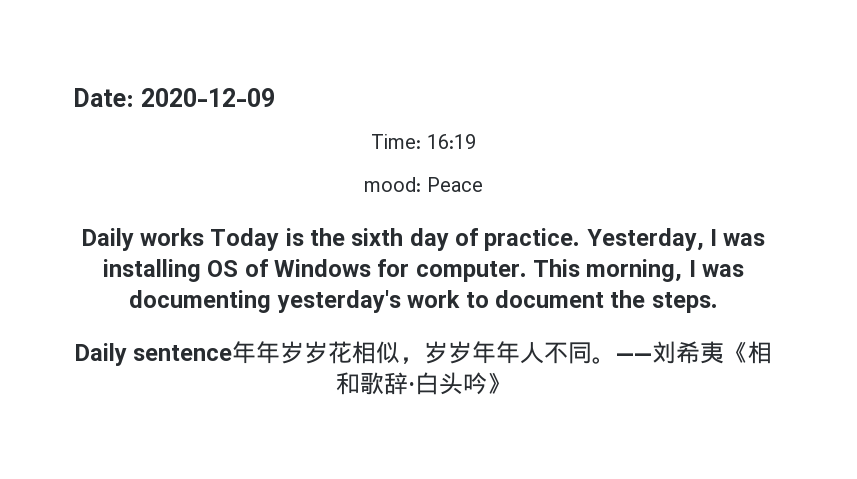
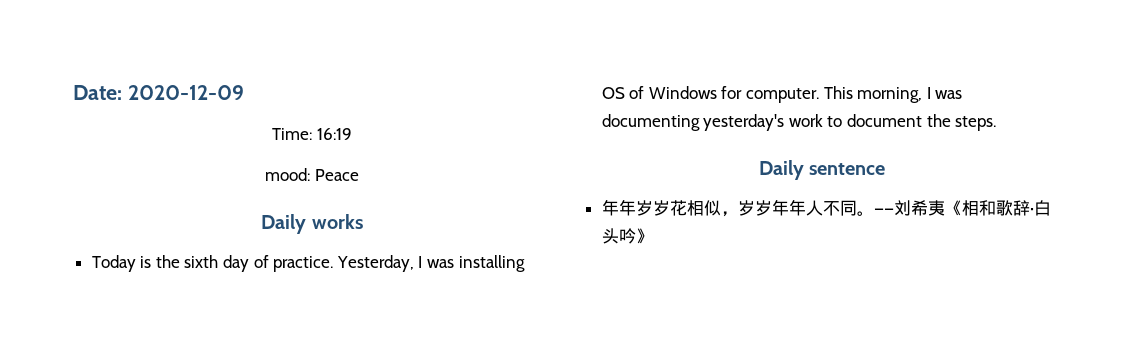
- Daily works Today is the sixth day of practice.
+ Daily works
+ Today is the sixth day of practice.
- Daily sentence年年岁岁花相似，岁岁年年人不同。
+ Daily sentence
+ 年年岁岁花相似，岁岁年年人不同。

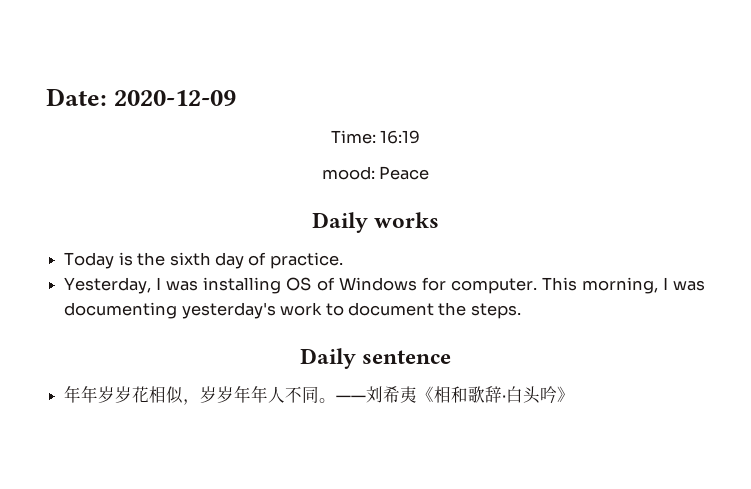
- Today is the sixth day of practice. Yesterday, I was installing OS of Windows for computer.
+ Today is the sixth day of practice.
+ Yesterday, I was installing OS of Windows for computer.

